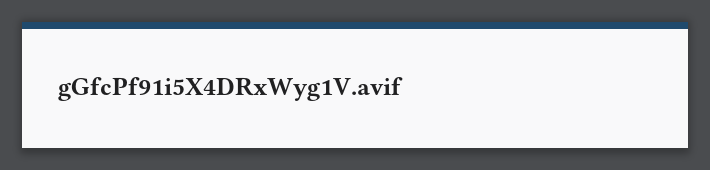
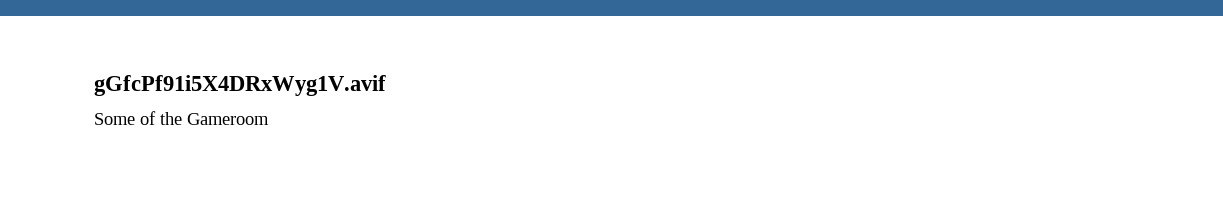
+ Some of the Gameroom

